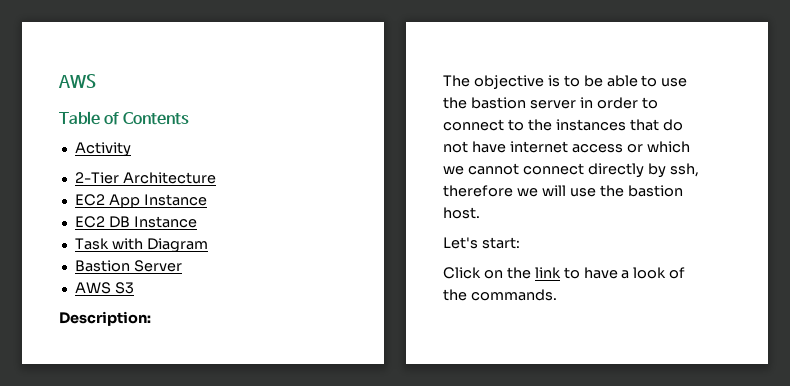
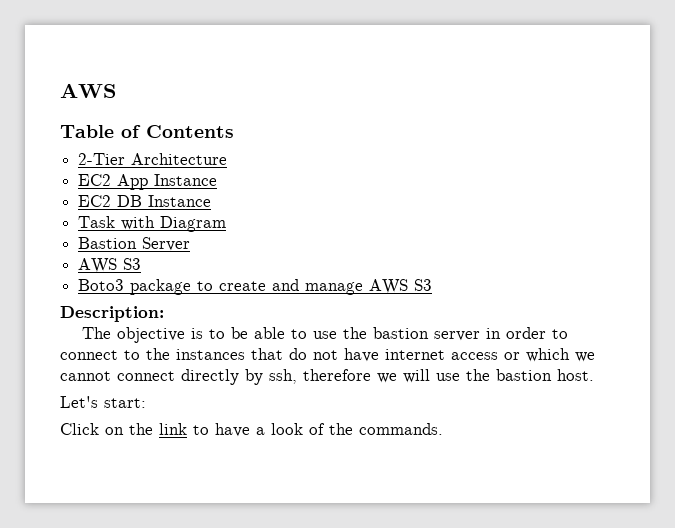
- Activity
+ Boto3 package to create and manage AWS S3

